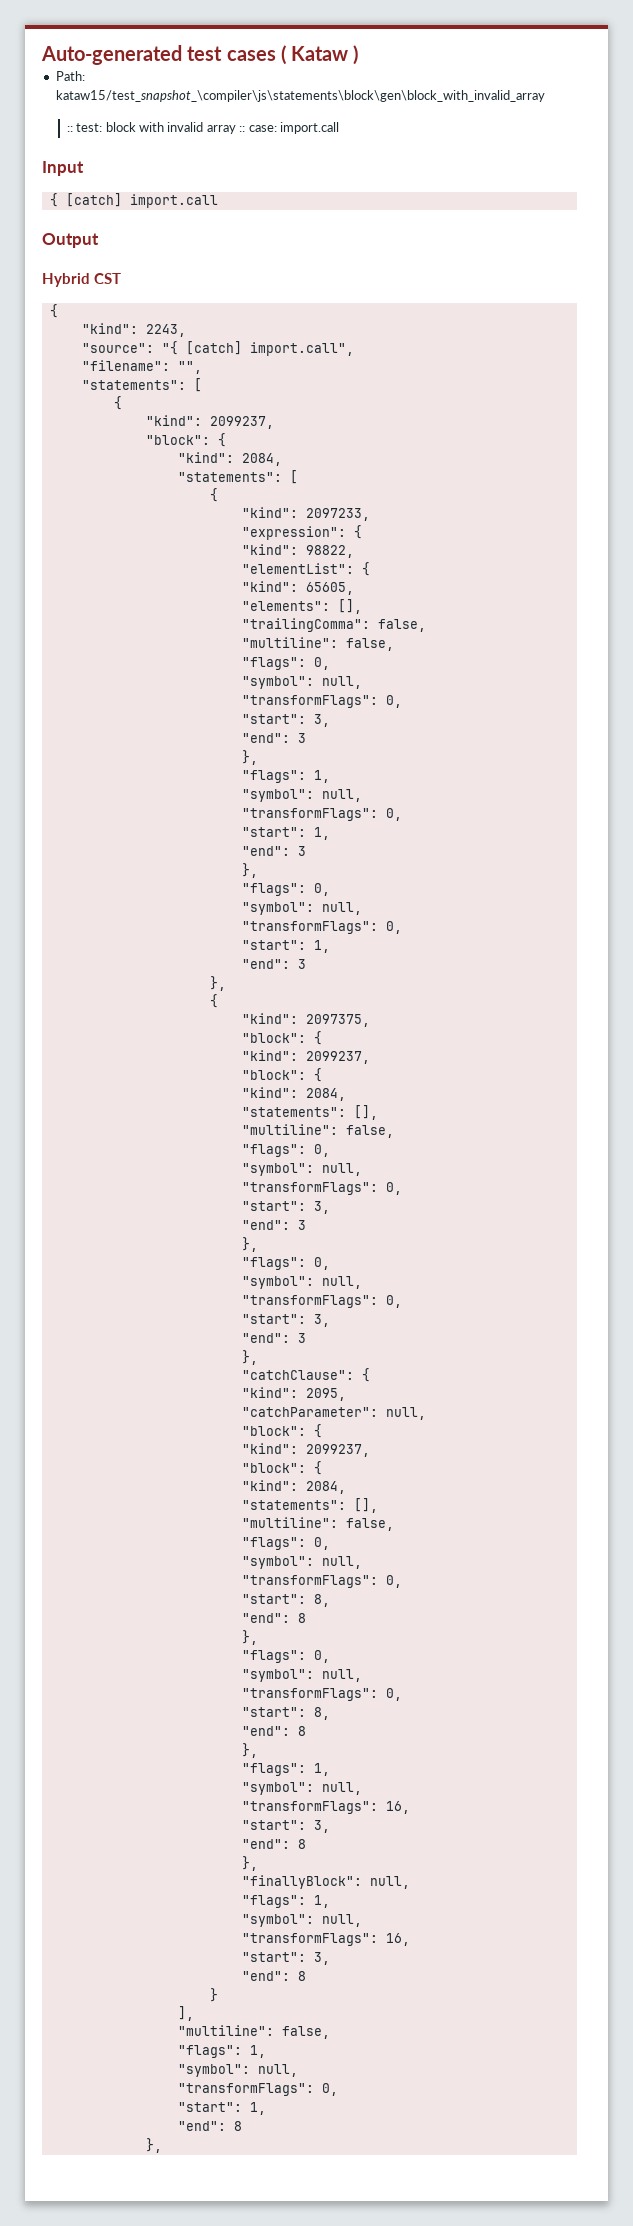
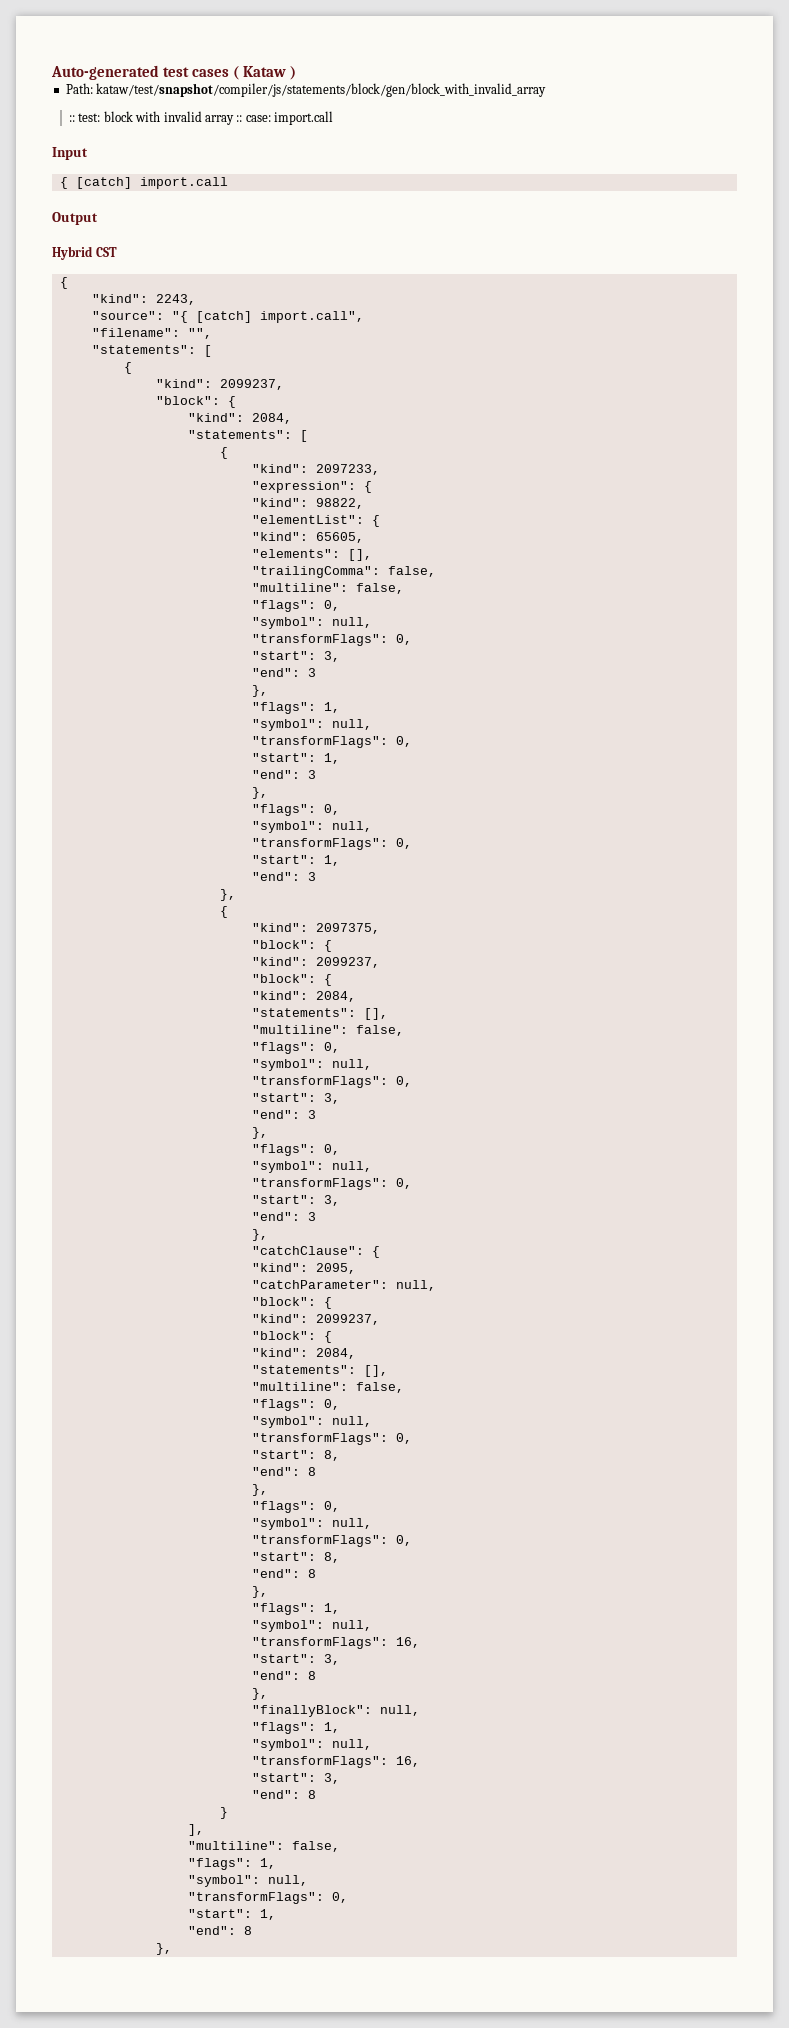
- Path: kataw15/test_snapshot_\compiler\js\statements\block\gen\block_with_invalid_array
+ Path: kataw/test/snapshot/compiler/js/statements/block/gen/block_with_invalid_array

